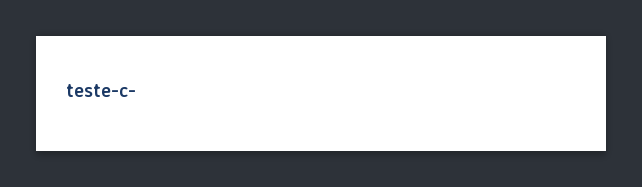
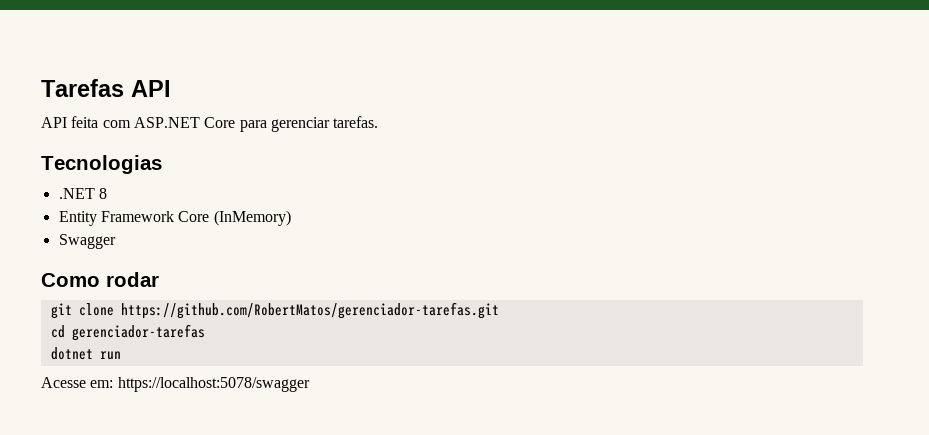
- teste-c-
+ Tarefas API
+ API feita com ASP.NET Core para gerenciar tarefas.
+ Tecnologias
+ .NET 8
+ Entity Framework Core (InMemory)
+ Swagger
+ Como rodar
+ git clone https://github.com/RobertMatos/gerenciador-tarefas.git
+ cd gerenciador-tarefas
+ dotnet run
+ Acesse em: https://localhost:5078/swagger

